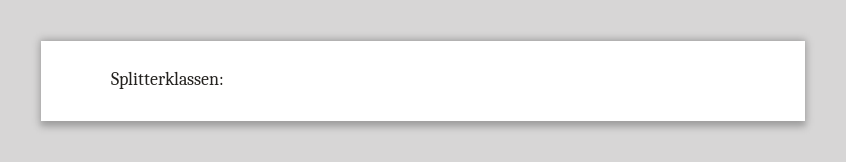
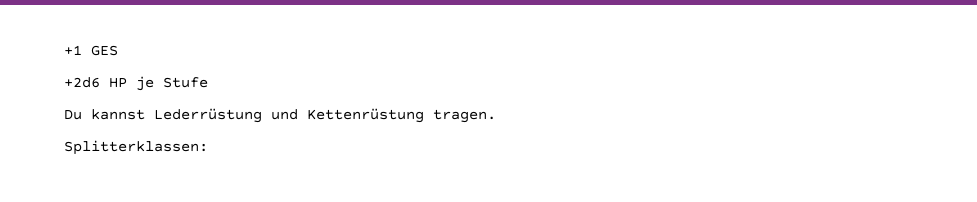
+ +1 GES
+ +2d6 HP je Stufe
+ Du kannst Lederrüstung und Kettenrüstung tragen.

